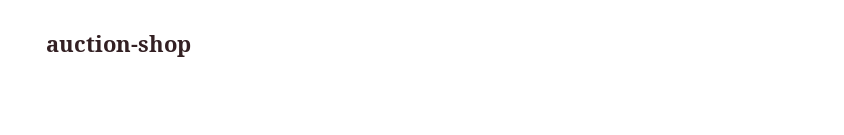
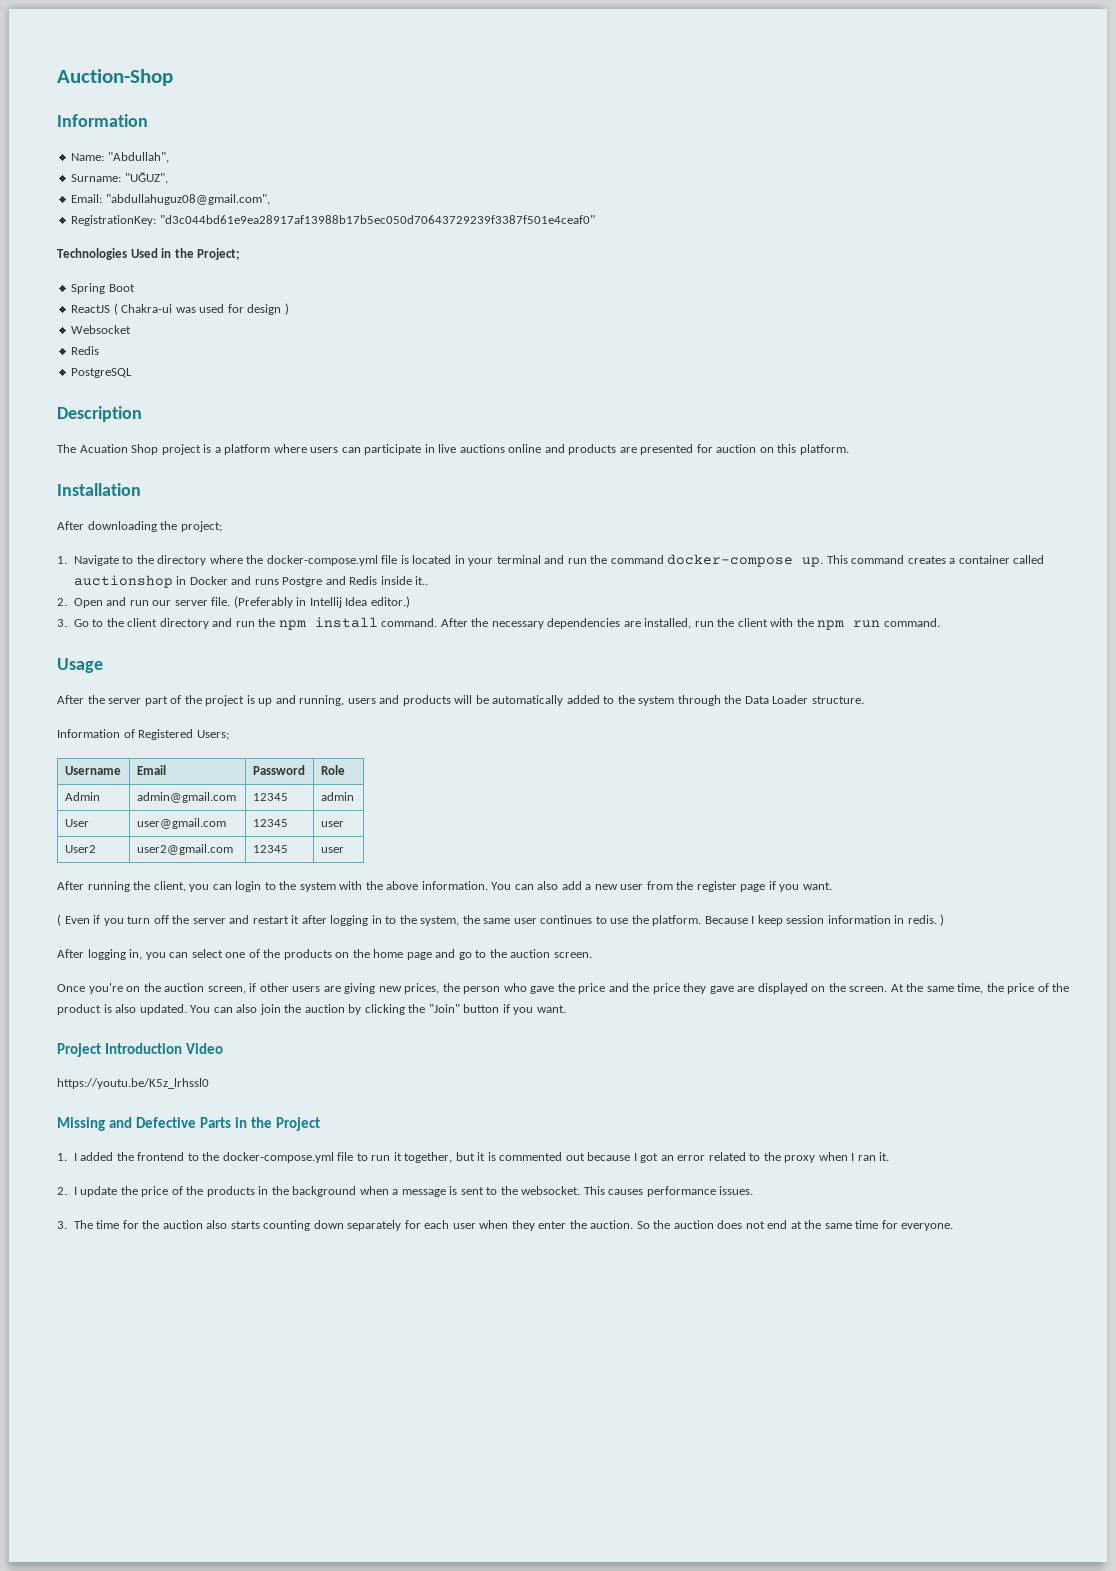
- auction-shop
+ Auction-Shop
+ Information
+ Name: "Abdullah",
+ Surname: "UĞUZ",
+ Email: "abdullahuguz08@gmail.com",
+ RegistrationKey: "d3c044bd61e9ea28917af13988b17b5ec050d70643729239f3387f501e4ceaf0"
+ Technologies Used in the Project;
+ Spring Boot
+ ReactJS ( Chakra-ui was used for design )
+ Websocket
+ Redis
+ PostgreSQL
+ Description
+ The Acuation Shop project is a platform where users can participate in live auctions online and products are presented for auction on this platform.
+ Installation
+ After downloading the project;
+ 1. Navigate to the directory where the docker-compose.yml file is located in your terminal and run the command docker-compose up. This command creates a container called auctionshop in Docker and runs Postgre and Redis inside it..
+ 2. Open and run our server file. (Preferably in Intellij Idea editor.)
+ 3. Go to the client directory and run the npm install command. After the necessary dependencies are installed, run the client with the npm run command.
+ Usage
+ After the server part of the project is up and running, users and products will be automatically added to the system through the Data Loader structure.
+ Information of Registered Users;
+ Username | Email | Password | Role
+ Admin | admin@gmail.com | 12345 | admin
+ User | user@gmail.com | 12345 | user
+ User2 | user2@gmail.com | 12345 | user
+ After running the client, you can login to the system with the above information. You can also add a new user from the register page if you want.
+ ( Even if you turn off the server and restart it after logging in to the system, the same user continues to use the platform. Because I keep session information in redis. )
+ After logging in, you can select one of the products on the home page and go to the auction screen.
+ Once you're on the auction screen, if other users are giving new prices, the person who gave the price and the price they gave are displayed on the screen. At the same time, the price of the product is also updated. You can also join the auction by clicking the "Join" button if you want.
+ Project Introduction Video
+ https://youtu.be/K5z_lrhssl0
+ Missing and Defective Parts in the Project
+ 1. I added the frontend to the docker-compose.yml file to run it together, but it is commented out because I got an error related to the proxy when I ran it.
+ 2. I update the price of the products in the background when a message is sent to the websocket. This causes performance issues.
+ 3. The time for the auction also starts counting down separately for each user when they enter the auction. So the auction does not end at the same time for everyone.

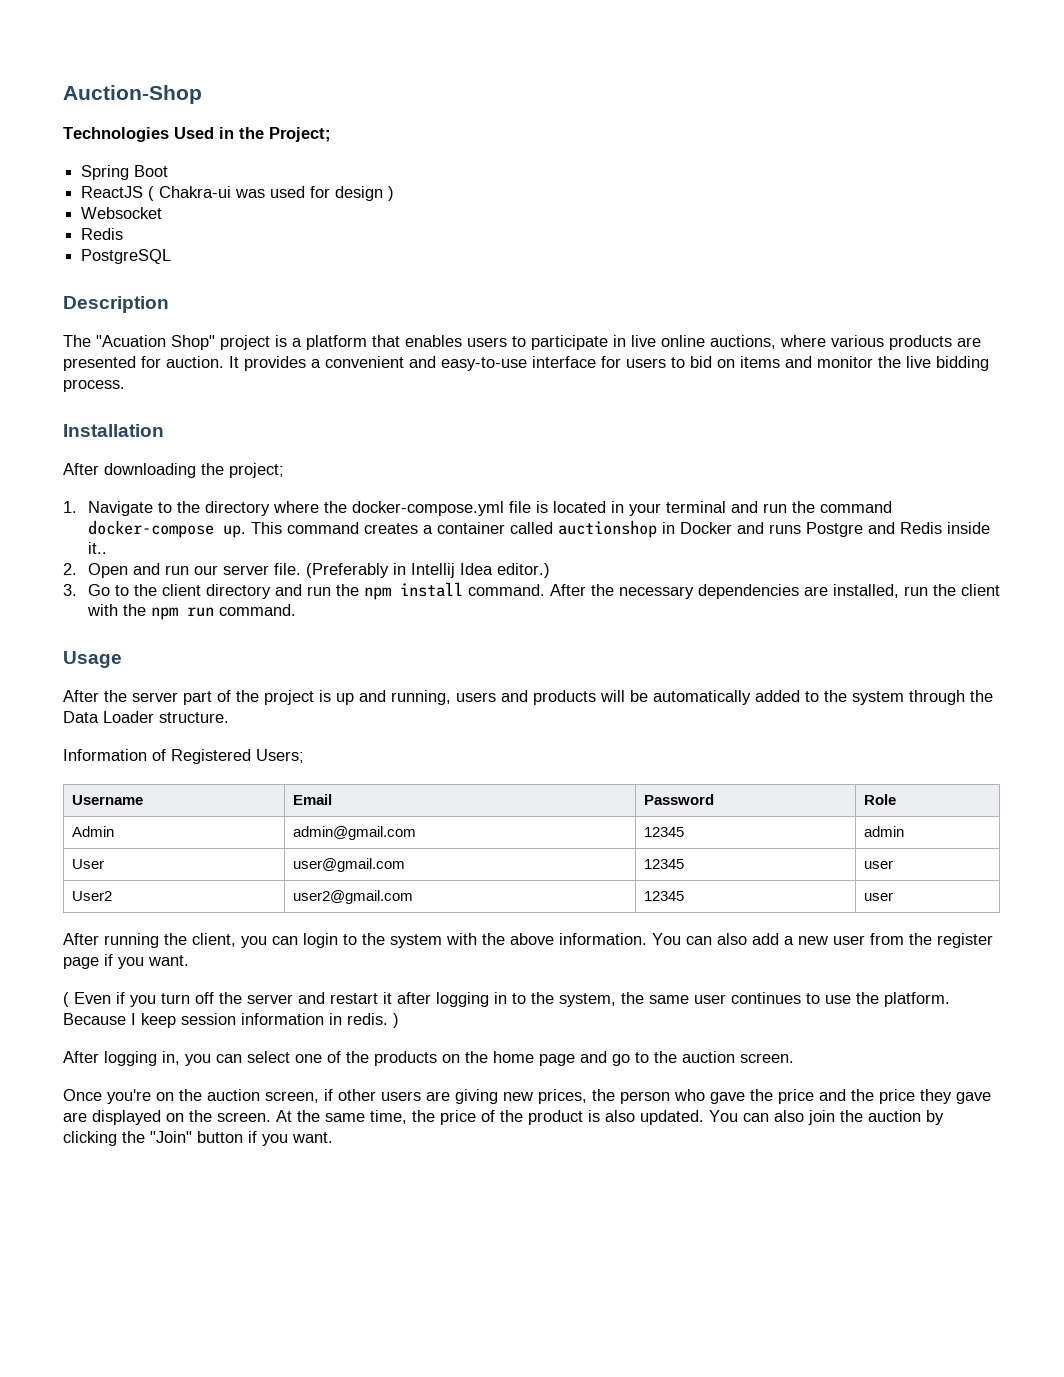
  Auction-Shop
- Information
- Name: "Abdullah",
- Surname: "UĞUZ",
- Email: "abdullahuguz08@gmail.com",
- RegistrationKey: "d3c044bd61e9ea28917af13988b17b5ec050d70643729239f3387f501e4ceaf0"
- The Acuation Shop project is a platform where users can participate in live auctions online and products are presented for auction on this platform.
+ The "Acuation Shop" project is a platform that enables users to participate in live online auctions, where various products are presented for auction. It provides a convenient and easy-to-use interface for users to bid on items and monitor the live bidding process.
- Project Introduction Video
- https://youtu.be/K5z_lrhssl0
- Missing and Defective Parts in the Project
- 1. I added the frontend to the docker-compose.yml file to run it together, but it is commented out because I got an error related to the proxy when I ran it.
- 2. I update the price of the products in the background when a message is sent to the websocket. This causes performance issues.
- 3. The time for the auction also starts counting down separately for each user when they enter the auction. So the auction does not end at the same time for everyone.

